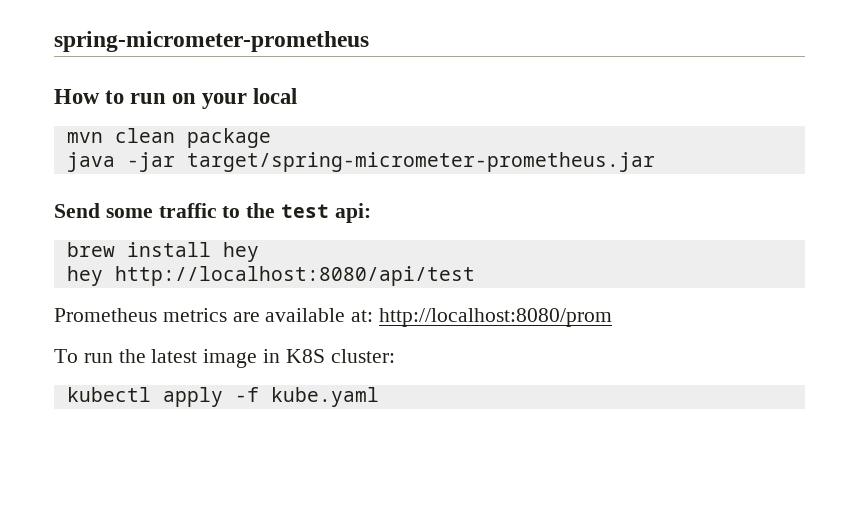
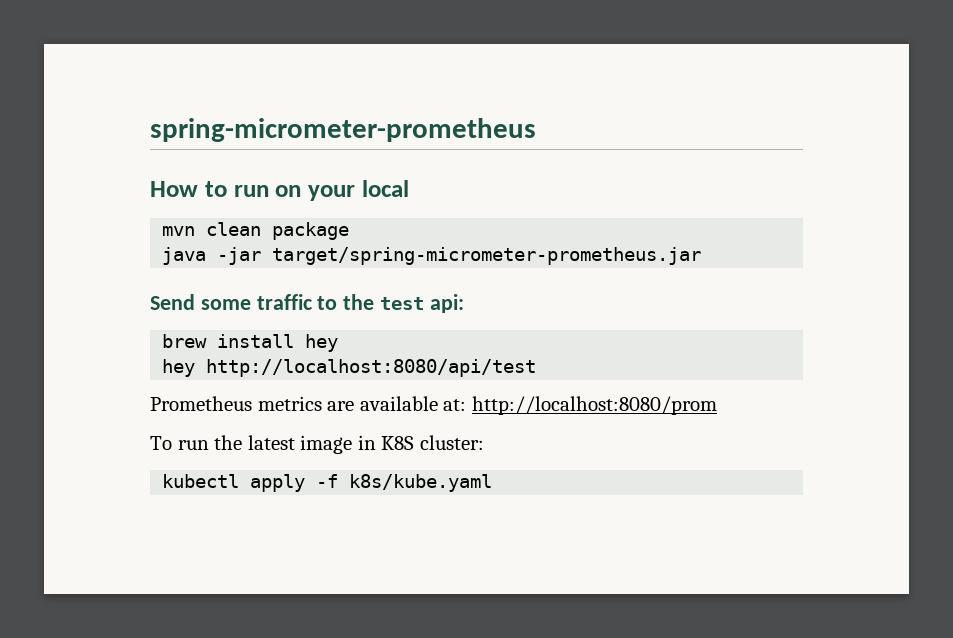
- kubectl apply -f kube.yaml
+ kubectl apply -f k8s/kube.yaml

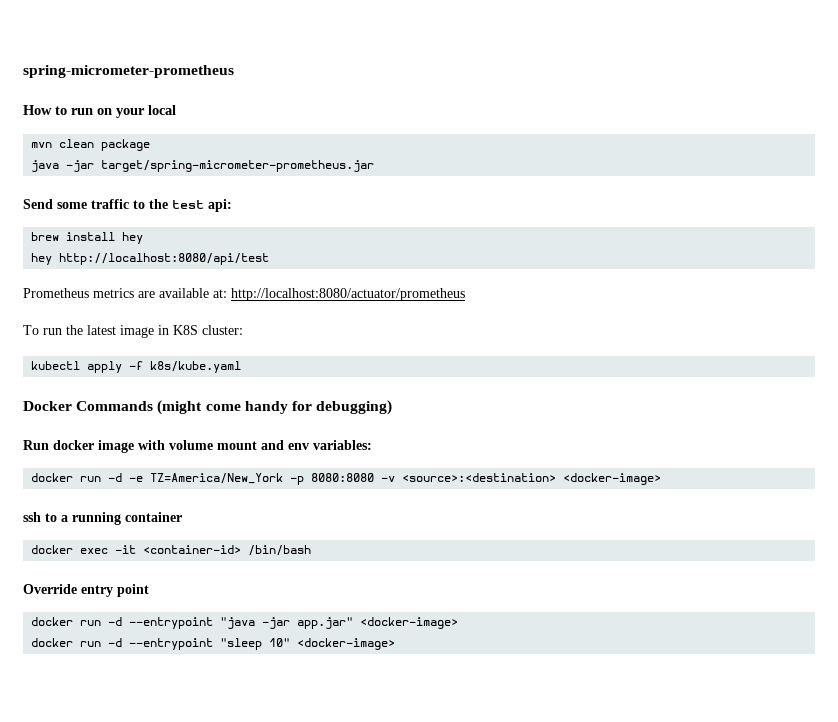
- Prometheus metrics are available at: http://localhost:8080/prom
+ Prometheus metrics are available at: http://localhost:8080/actuator/prometheus
+ Docker Commands (might come handy for debugging)
+ Run docker image with volume mount and env variables:
+ docker run -d -e TZ=America/New_York -p 8080:8080 -v <source>:<destination> <docker-image>
+ ssh to a running container
+ docker exec -it <container-id> /bin/bash
+ Override entry point
+ docker run -d --entrypoint "java -jar app.jar" <docker-image>
+ docker run -d --entrypoint "sleep 10" <docker-image>

